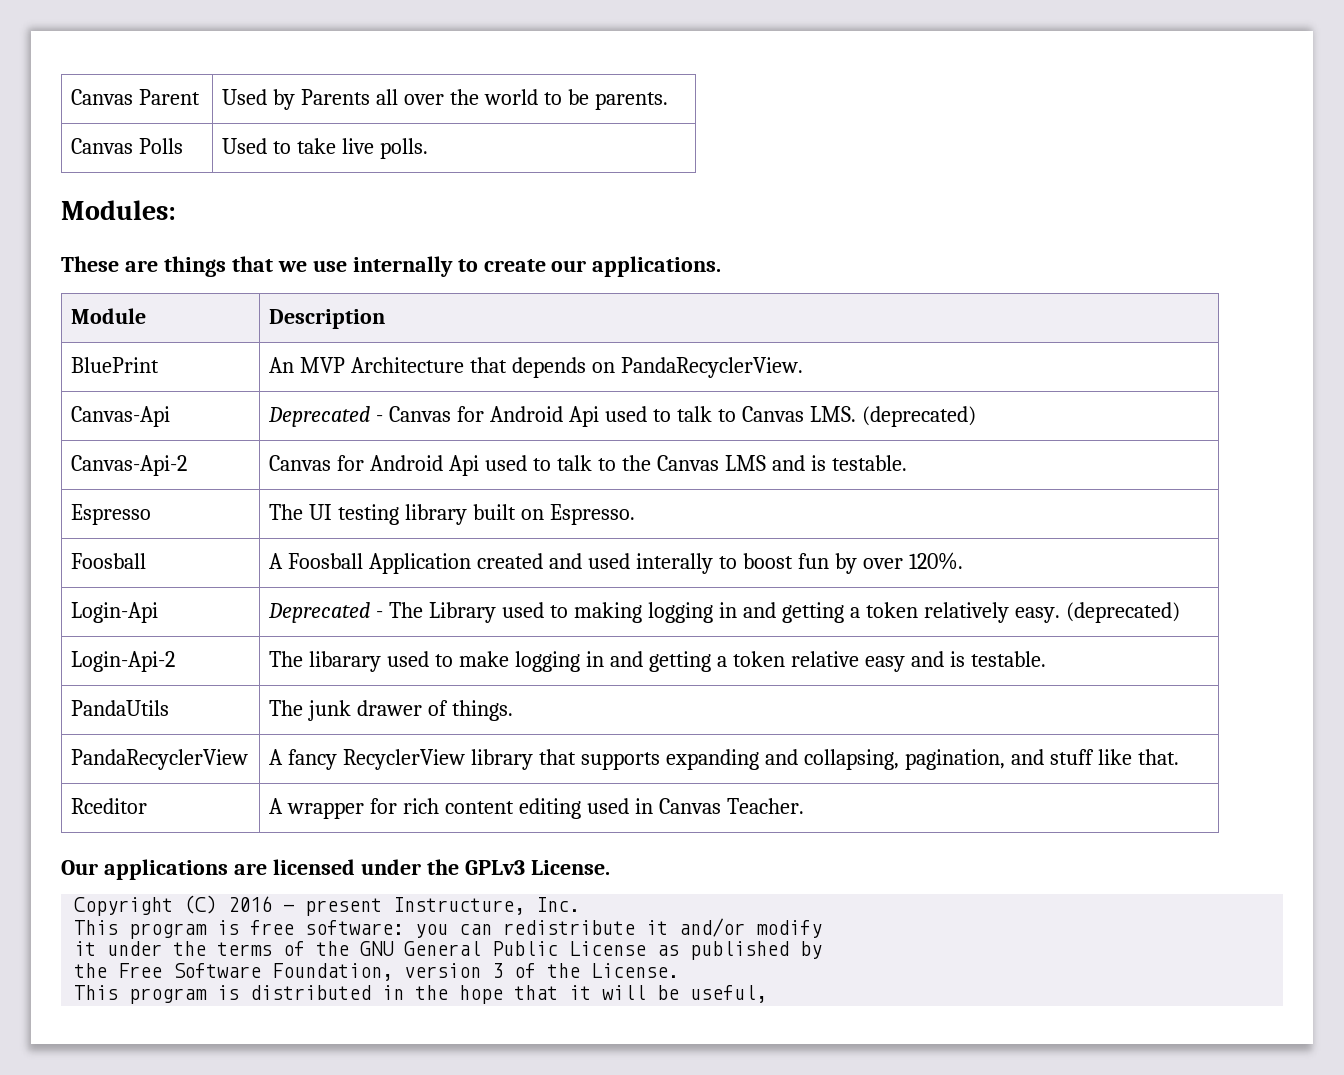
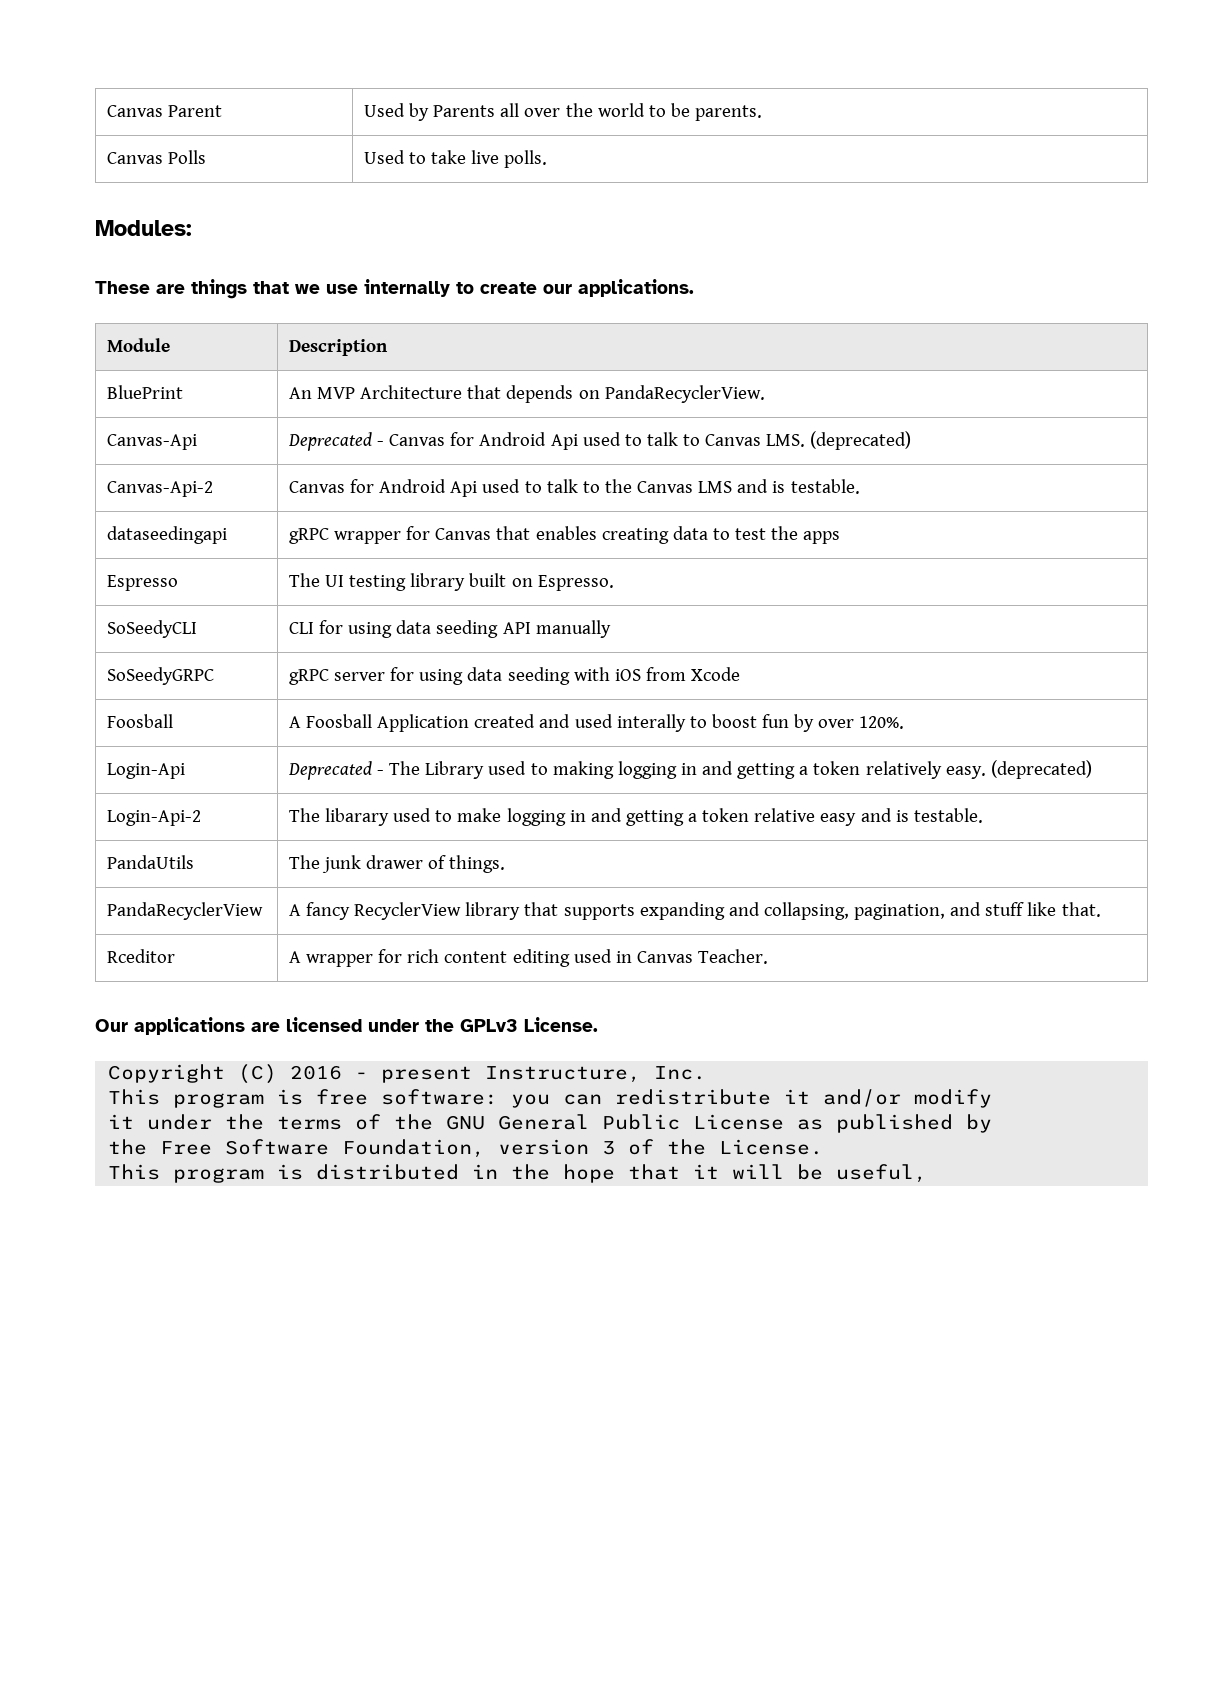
+ dataseedingapi | gRPC wrapper for Canvas that enables creating data to test the apps
+ SoSeedyCLI | CLI for using data seeding API manually
+ SoSeedyGRPC | gRPC server for using data seeding with iOS from Xcode

